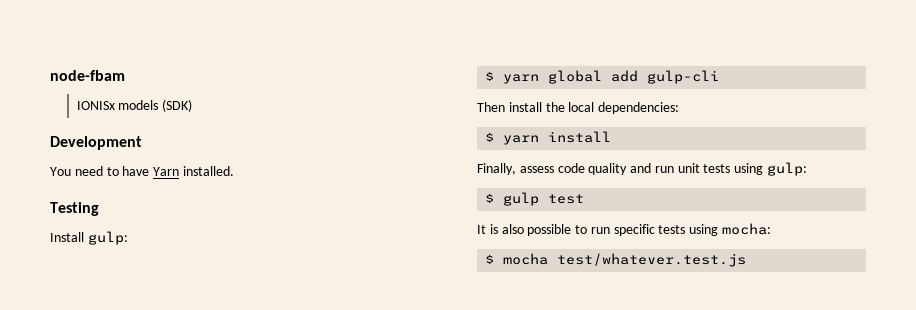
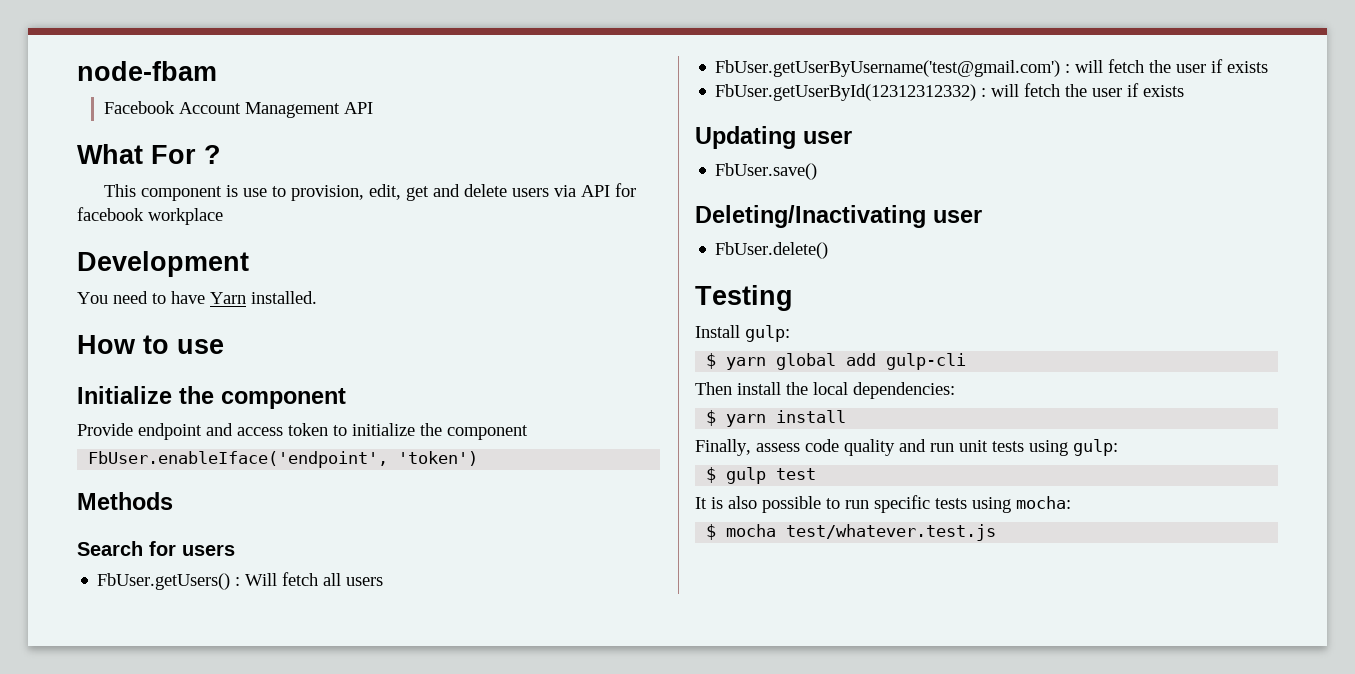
- IONISx models (SDK)
+ Facebook Account Management API
+ What For ?
+ This component is use to provision, edit, get and delete users via API for facebook workplace
+ How to use
+ Initialize the component
+ Provide endpoint and access token to initialize the component
+ FbUser.enableIface('endpoint', 'token')
+ Methods
+ Search for users
+ FbUser.getUsers() : Will fetch all users
+ FbUser.getUserByUsername('test@gmail.com') : will fetch the user if exists
+ FbUser.getUserById(12312312332) : will fetch the user if exists
+ Updating user
+ FbUser.save()
+ Deleting/Inactivating user
+ FbUser.delete()

